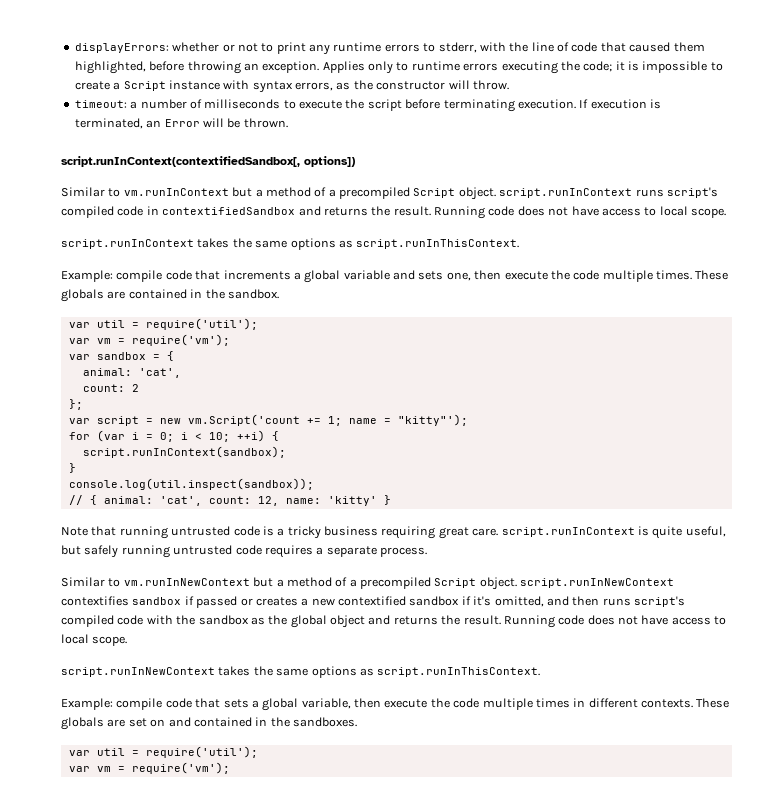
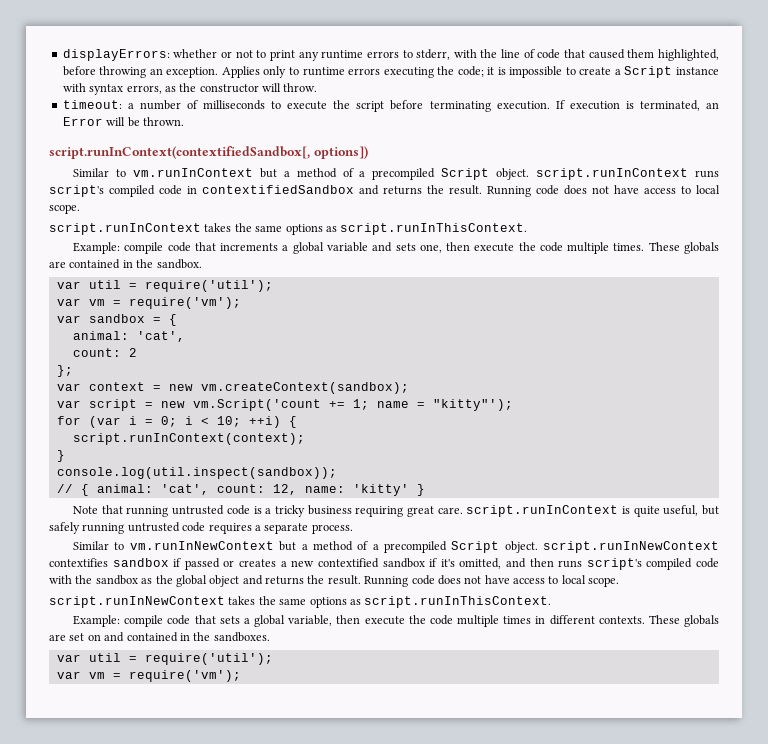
+ var context = new vm.createContext(sandbox);
- script.runInContext(sandbox);
+ script.runInContext(context);

